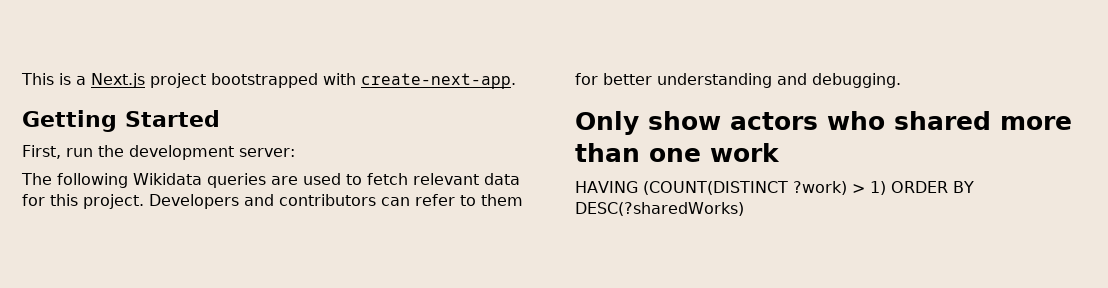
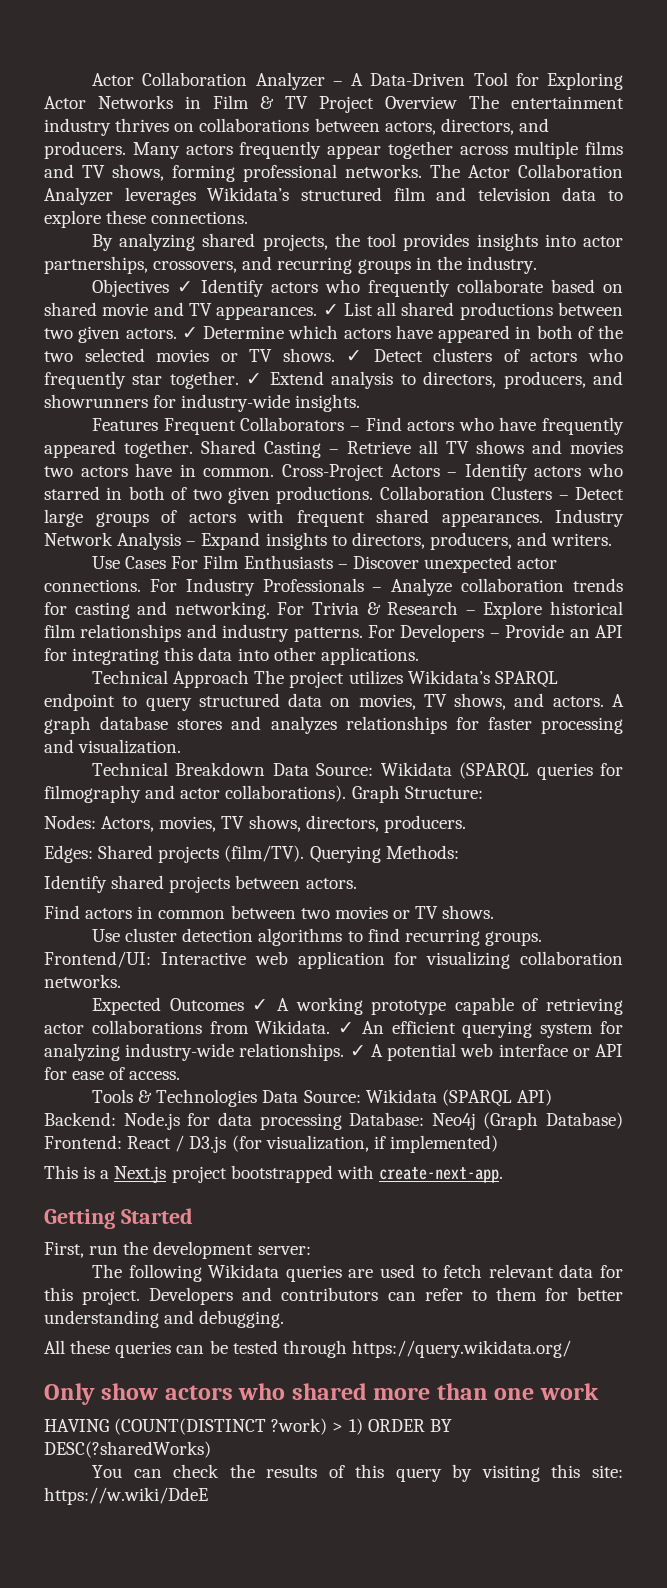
+ Actor Collaboration Analyzer – A Data-Driven Tool for Exploring Actor Networks in Film & TV Project Overview The entertainment industry thrives on collaborations between actors, directors, and producers. Many actors frequently appear together across multiple films and TV shows, forming professional networks. The Actor Collaboration Analyzer leverages Wikidata’s structured film and television data to explore these connections.
+ By analyzing shared projects, the tool provides insights into actor partnerships, crossovers, and recurring groups in the industry.
+ Objectives ✓ Identify actors who frequently collaborate based on shared movie and TV appearances. ✓ List all shared productions between two given actors. ✓ Determine which actors have appeared in both of the two selected movies or TV shows. ✓ Detect clusters of actors who frequently star together. ✓ Extend analysis to directors, producers, and showrunners for industry-wide insights.
+ Features Frequent Collaborators – Find actors who have frequently appeared together. Shared Casting – Retrieve all TV shows and movies two actors have in common. Cross-Project Actors – Identify actors who starred in both of two given productions. Collaboration Clusters – Detect large groups of actors with frequent shared appearances. Industry Network Analysis – Expand insights to directors, producers, and writers.
+ Use Cases For Film Enthusiasts – Discover unexpected actor connections. For Industry Professionals – Analyze collaboration trends for casting and networking. For Trivia & Research – Explore historical film relationships and industry patterns. For Developers – Provide an API for integrating this data into other applications.
+ Technical Approach The project utilizes Wikidata’s SPARQL endpoint to query structured data on movies, TV shows, and actors. A graph database stores and analyzes relationships for faster processing and visualization.
+ Technical Breakdown Data Source: Wikidata (SPARQL queries for filmography and actor collaborations). Graph Structure:
+ Nodes: Actors, movies, TV shows, directors, producers.
+ Edges: Shared projects (film/TV). Querying Methods:
+ Identify shared projects between actors.
+ Find actors in common between two movies or TV shows.
+ Use cluster detection algorithms to find recurring groups. Frontend/UI: Interactive web application for visualizing collaboration networks.
+ Expected Outcomes ✓ A working prototype capable of retrieving actor collaborations from Wikidata. ✓ An efficient querying system for analyzing industry-wide relationships. ✓ A potential web interface or API for ease of access.
+ Tools & Technologies Data Source: Wikidata (SPARQL API) Backend: Node.js for data processing Database: Neo4j (Graph Database) Frontend: React / D3.js (for visualization, if implemented)
+ All these queries can be tested through https://query.wikidata.org/
+ You can check the results of this query by visiting this site: https://w.wiki/DdeE

